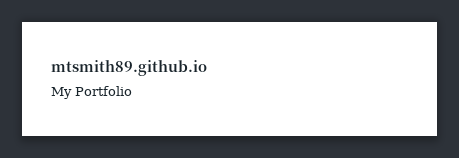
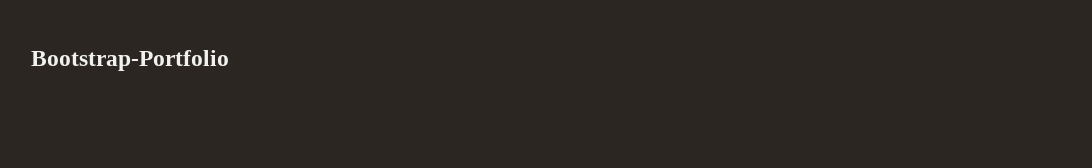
- mtsmith89.github.io
- My Portfolio
+ Bootstrap-Portfolio

